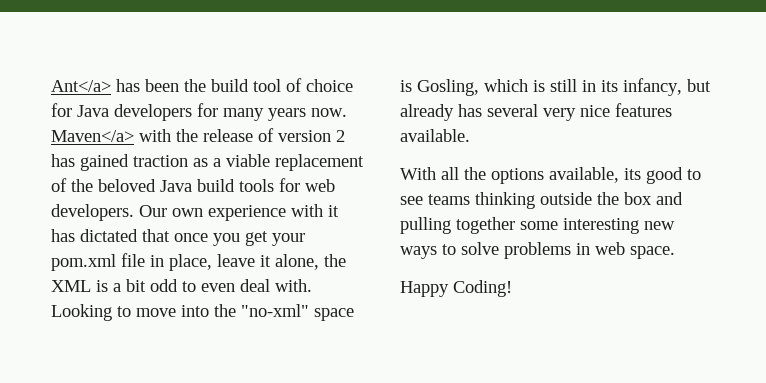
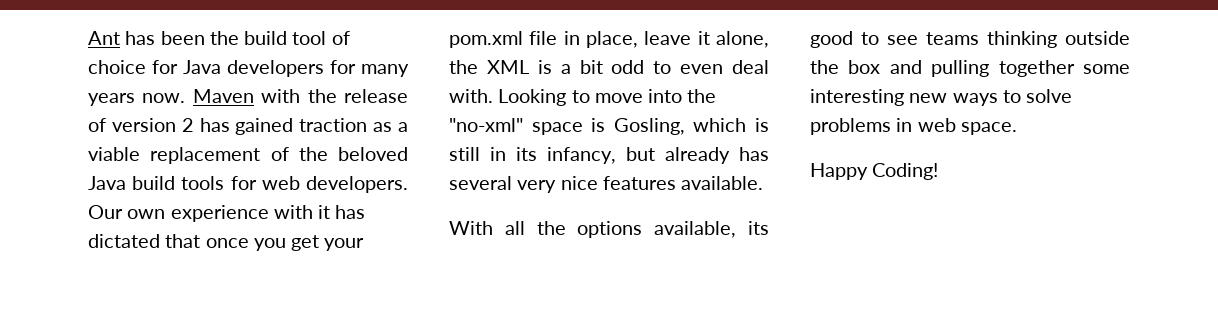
- Ant</a> has been the build tool of choice for Java developers for many years now.
+ Ant has been the build tool of choice for Java developers for many years now.
- Maven</a> with the release of version 2 has gained traction as a viable replacement of the beloved Java build tools for web developers.
+ Maven with the release of version 2 has gained traction as a viable replacement of the beloved Java build tools for web developers.

